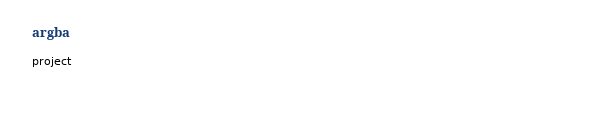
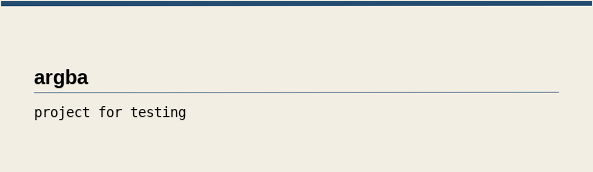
- project
+ project for testing

